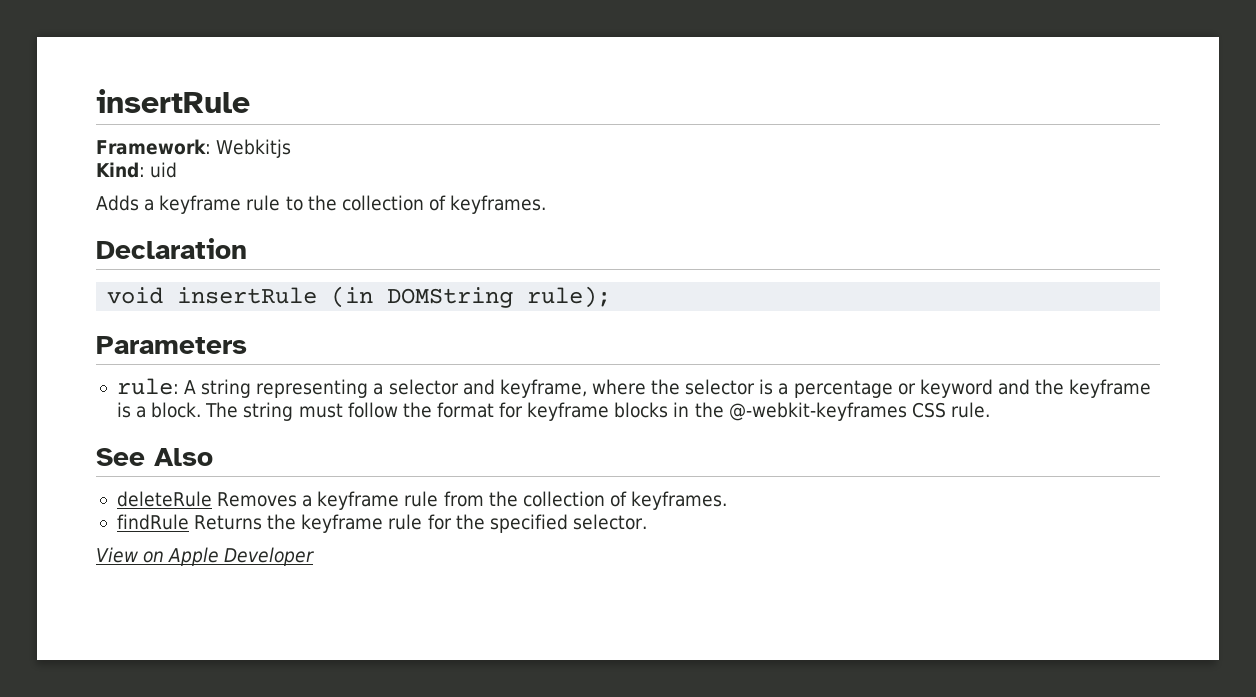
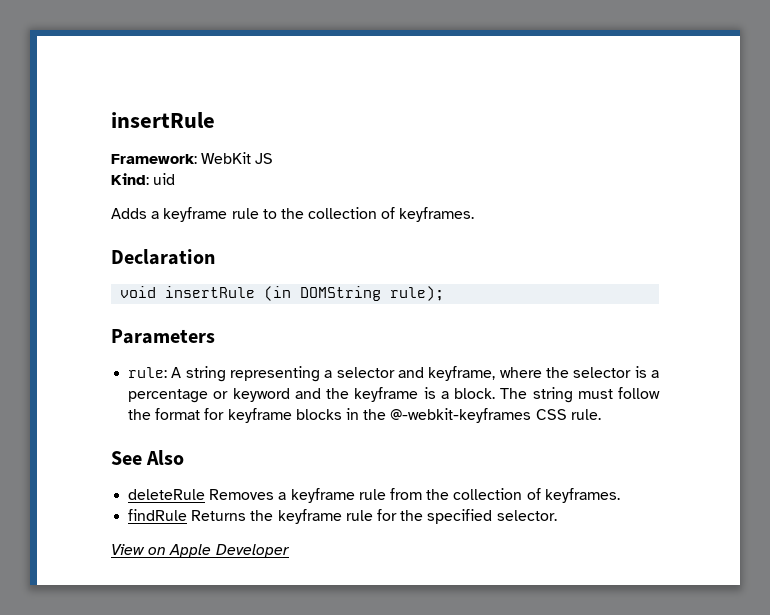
- Framework: Webkitjs
+ Framework: WebKit JS

